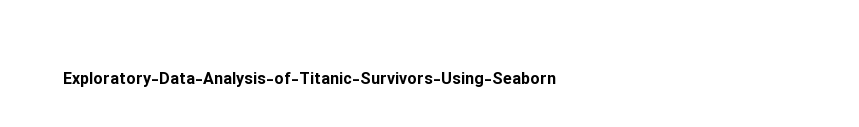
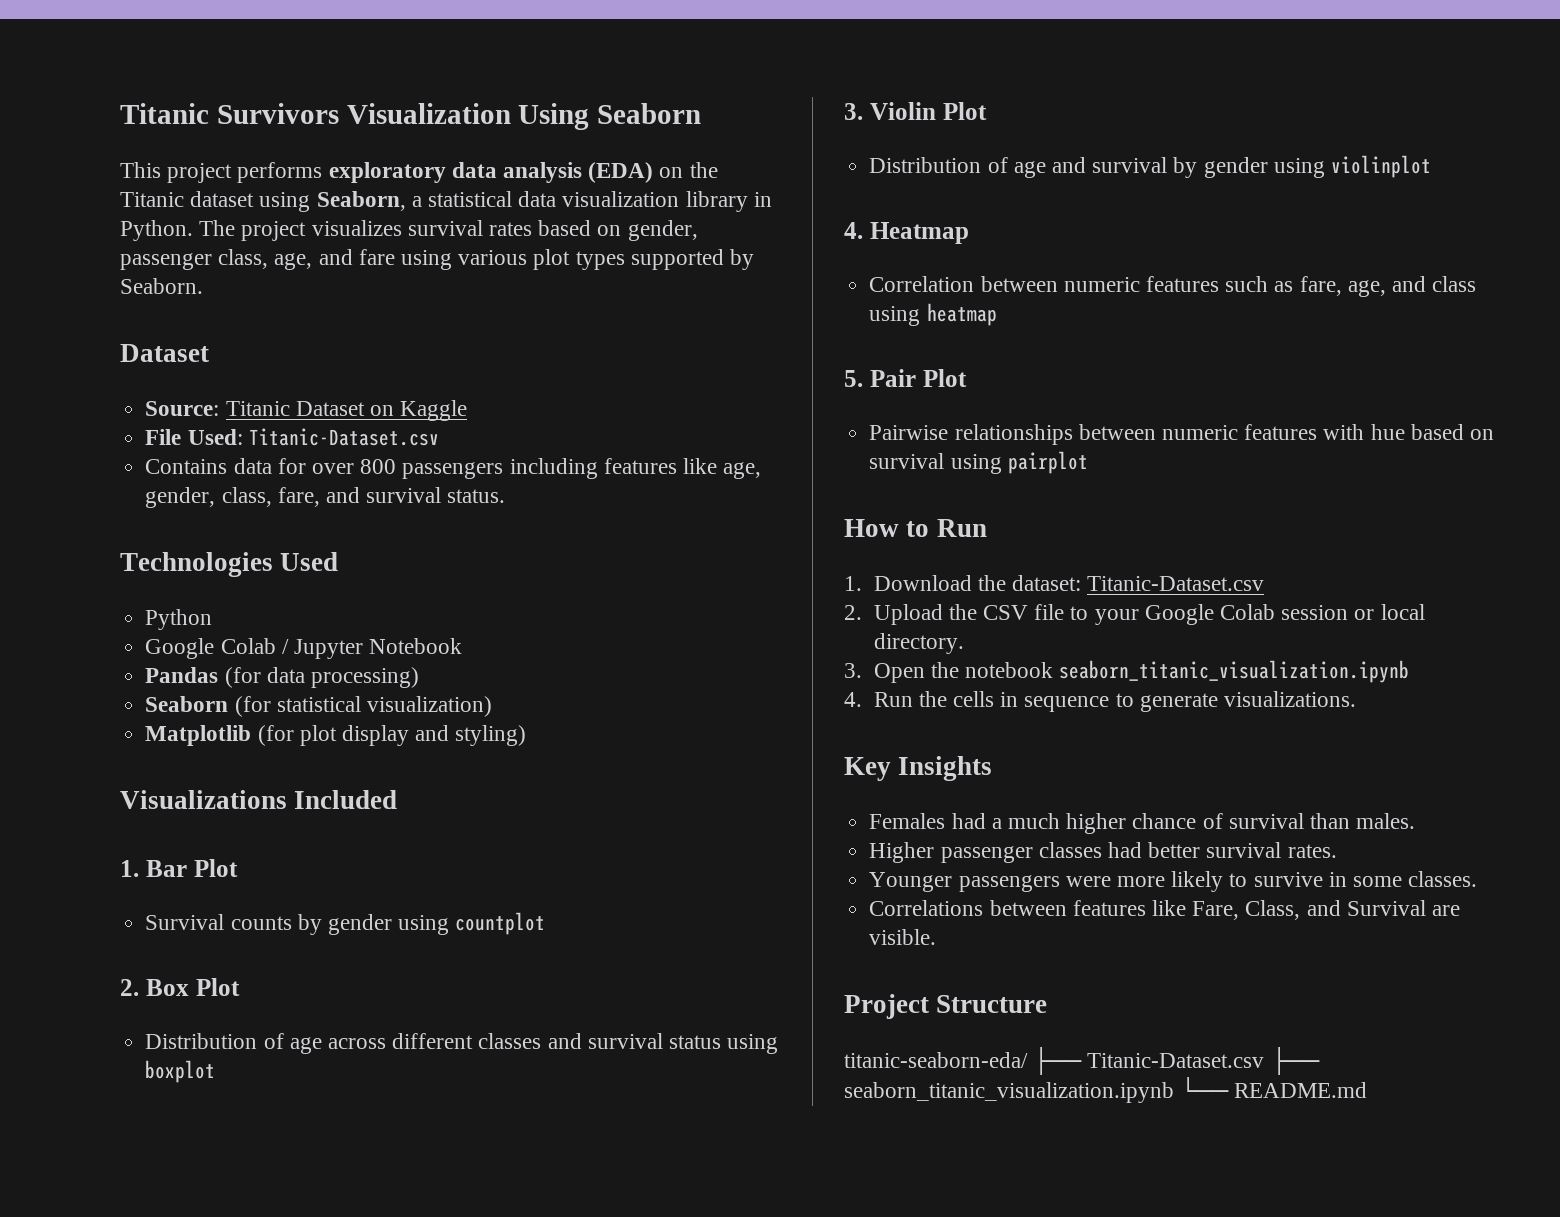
- Exploratory-Data-Analysis-of-Titanic-Survivors-Using-Seaborn
+ Titanic Survivors Visualization Using Seaborn
+ This project performs exploratory data analysis (EDA) on the Titanic dataset using Seaborn, a statistical data visualization library in Python. The project visualizes survival rates based on gender, passenger class, age, and fare using various plot types supported by Seaborn.
+ Dataset
+ Source: Titanic Dataset on Kaggle
+ File Used: Titanic-Dataset.csv
+ Contains data for over 800 passengers including features like age, gender, class, fare, and survival status.
+ Technologies Used
+ Python
+ Google Colab / Jupyter Notebook
+ Pandas (for data processing)
+ Seaborn (for statistical visualization)
+ Matplotlib (for plot display and styling)
+ Visualizations Included
+ 1. Bar Plot
+ Survival counts by gender using countplot
+ 2. Box Plot
+ Distribution of age across different classes and survival status using boxplot
+ 3. Violin Plot
+ Distribution of age and survival by gender using violinplot
+ 4. Heatmap
+ Correlation between numeric features such as fare, age, and class using heatmap
+ 5. Pair Plot
+ Pairwise relationships between numeric features with hue based on survival using pairplot
+ How to Run
+ 1. Download the dataset: Titanic-Dataset.csv
+ 2. Upload the CSV file to your Google Colab session or local directory.
+ 3. Open the notebook seaborn_titanic_visualization.ipynb
+ 4. Run the cells in sequence to generate visualizations.
+ Key Insights
+ Females had a much higher chance of survival than males.
+ Higher passenger classes had better survival rates.
+ Younger passengers were more likely to survive in some classes.
+ Correlations between features like Fare, Class, and Survival are visible.
+ Project Structure
+ titanic-seaborn-eda/ ├── Titanic-Dataset.csv ├── seaborn_titanic_visualization.ipynb └── README.md

